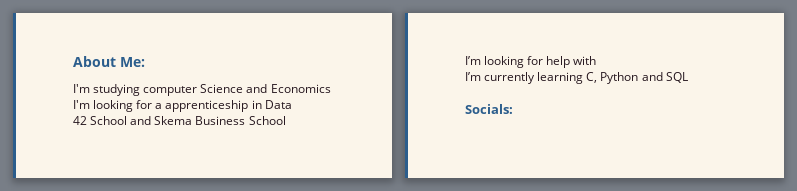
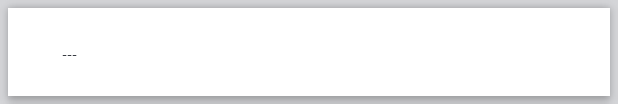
- About Me:
- I'm studying computer Science and Economics
- I'm looking for a apprenticeship in Data
- 42 School and Skema Business School
- I’m looking for help with
- I’m currently learning C, Python and SQL
- Socials:
+ ---

